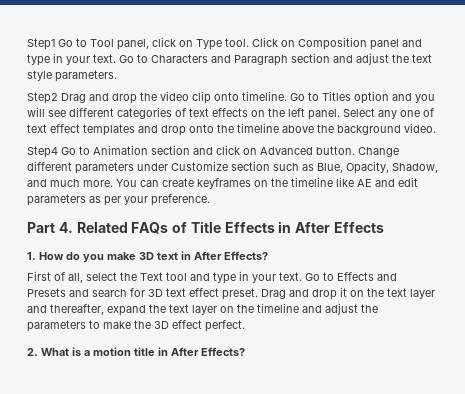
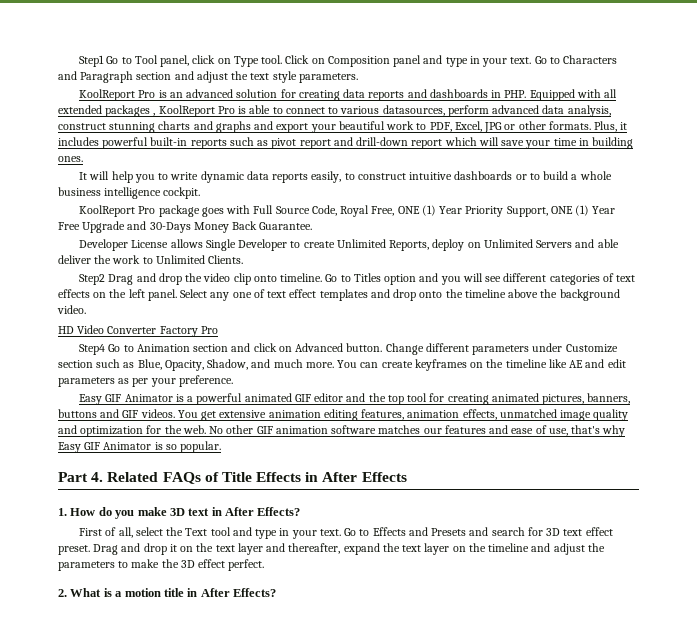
+ KoolReport Pro is an advanced solution for creating data reports and dashboards in PHP. Equipped with all extended packages , KoolReport Pro is able to connect to various datasources, perform advanced data analysis, construct stunning charts and graphs and export your beautiful work to PDF, Excel, JPG or other formats. Plus, it includes powerful built-in reports such as pivot report and drill-down report which will save your time in building ones.
+ It will help you to write dynamic data reports easily, to construct intuitive dashboards or to build a whole business intelligence cockpit.
+ KoolReport Pro package goes with Full Source Code, Royal Free, ONE (1) Year Priority Support, ONE (1) Year Free Upgrade and 30-Days Money Back Guarantee.
+ Developer License allows Single Developer to create Unlimited Reports, deploy on Unlimited Servers and able deliver the work to Unlimited Clients.
+ HD Video Converter Factory Pro
+ Easy GIF Animator is a powerful animated GIF editor and the top tool for creating animated pictures, banners, buttons and GIF videos. You get extensive animation editing features, animation effects, unmatched image quality and optimization for the web. No other GIF animation software matches our features and ease of use, that's why Easy GIF Animator is so popular.

